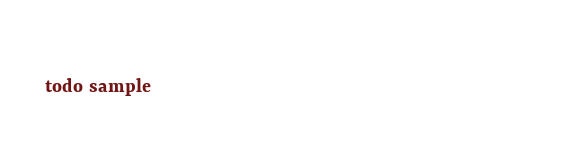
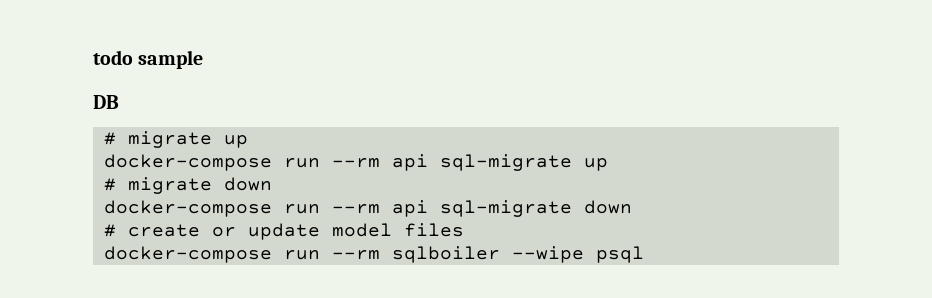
+ DB
+ # migrate up
+ docker-compose run --rm api sql-migrate up
+ # migrate down
+ docker-compose run --rm api sql-migrate down
+ # create or update model files
+ docker-compose run --rm sqlboiler --wipe psql

